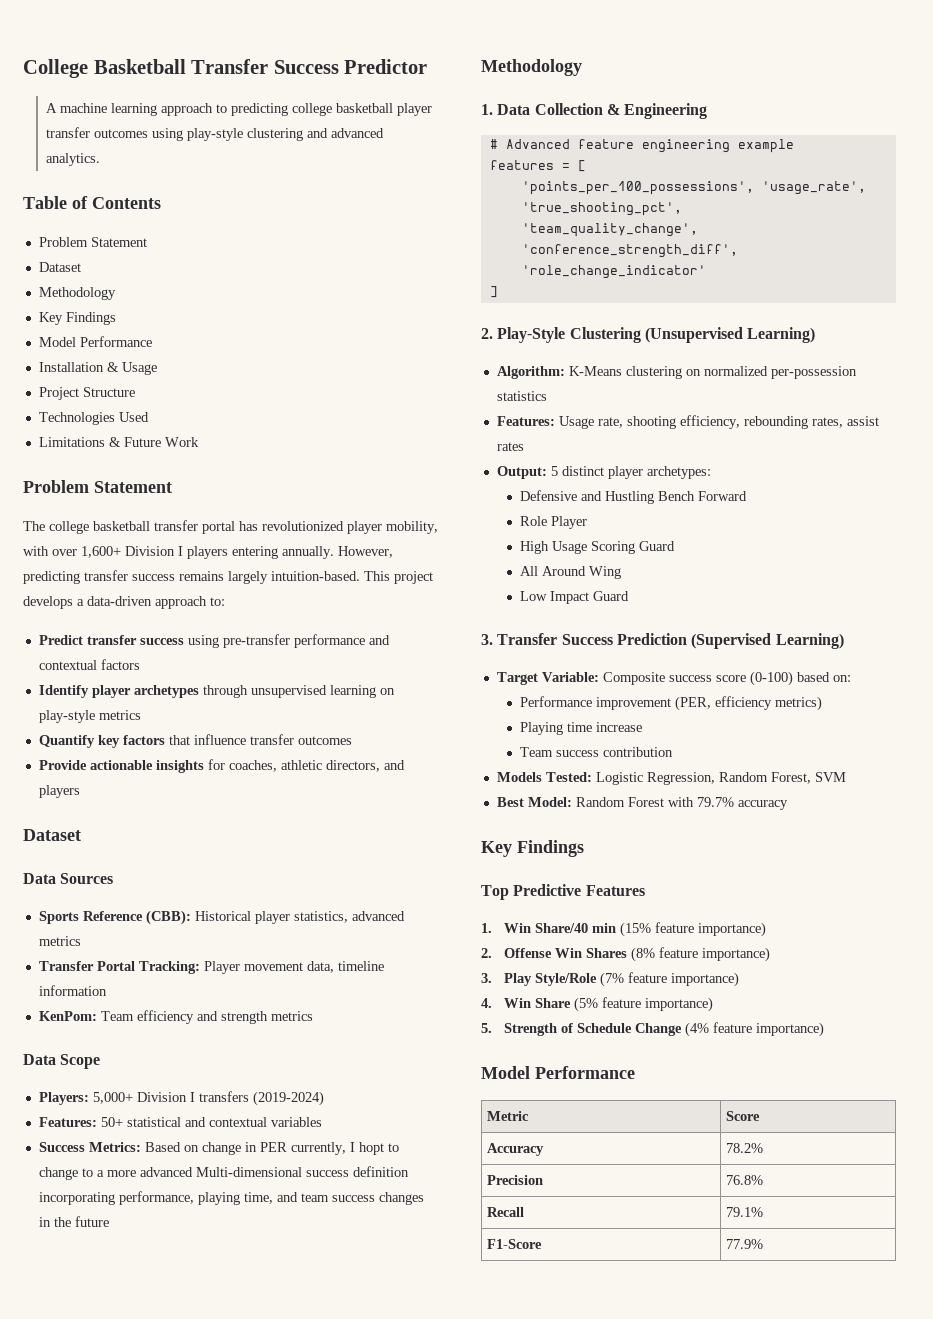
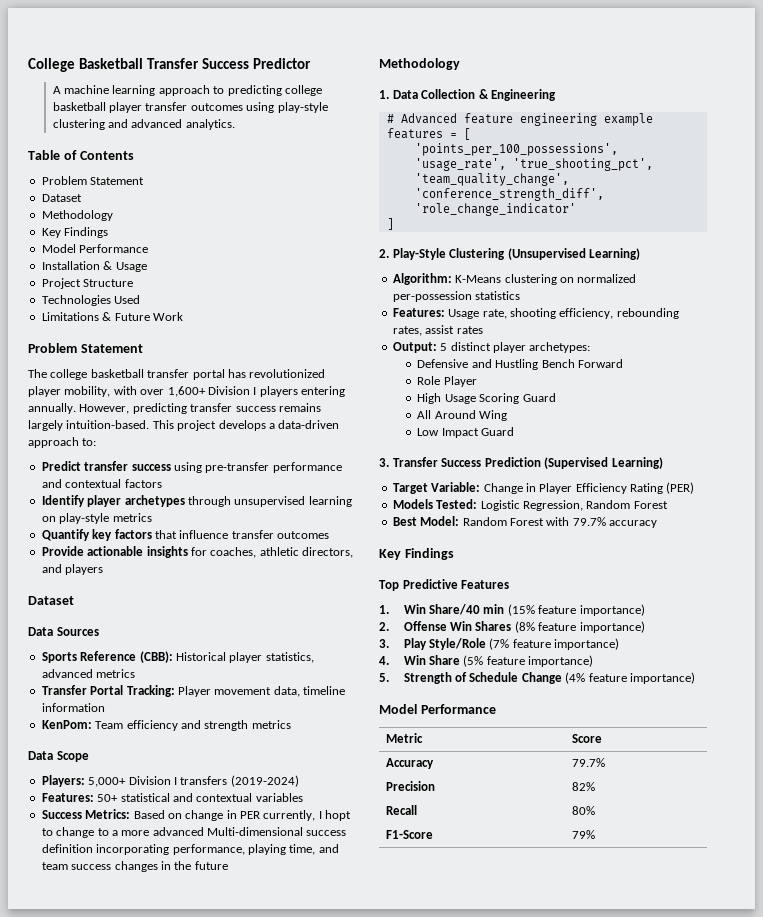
- Target Variable: Composite success score (0-100) based on:
- Performance improvement (PER, efficiency metrics)
- Playing time increase
- Team success contribution
+ Target Variable: Change in Player Efficiency Rating (PER)
- Models Tested: Logistic Regression, Random Forest, SVM
+ Models Tested: Logistic Regression, Random Forest
- Accuracy | 78.2%
+ Accuracy | 79.7%
- Precision | 76.8%
+ Precision | 82%
- Recall | 79.1%
+ Recall | 80%
- F1-Score | 77.9%
+ F1-Score | 79%

